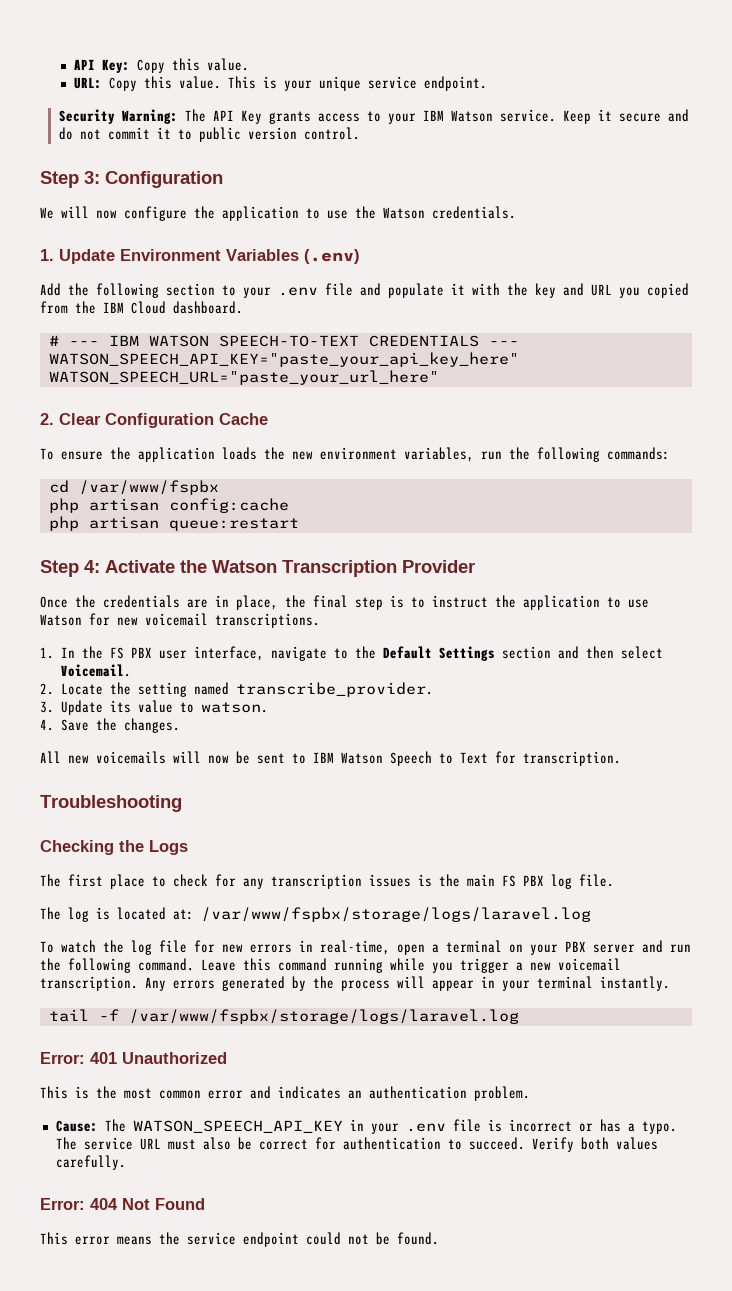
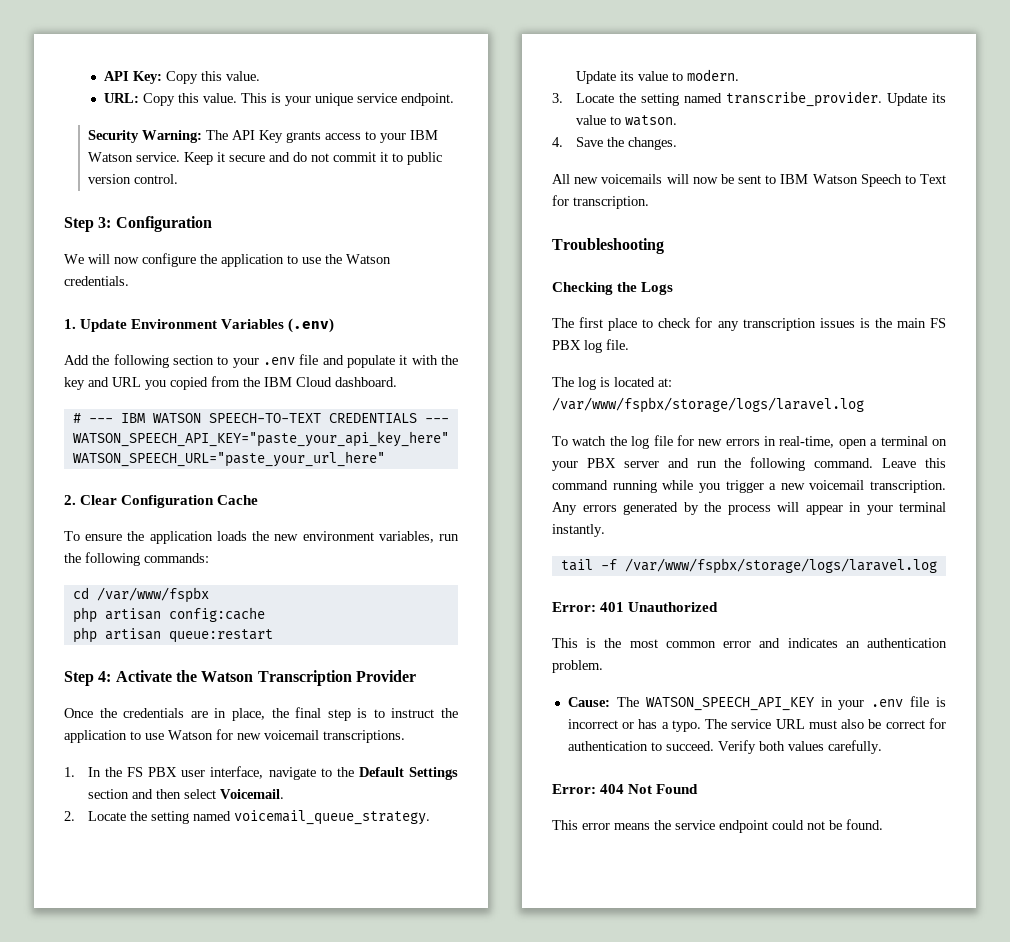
- 2. Locate the setting named transcribe_provider.
- 3. Update its value to watson.
+ 2. Locate the setting named voicemail_queue_strategy. Update its value to modern.
+ 3. Locate the setting named transcribe_provider. Update its value to watson.

